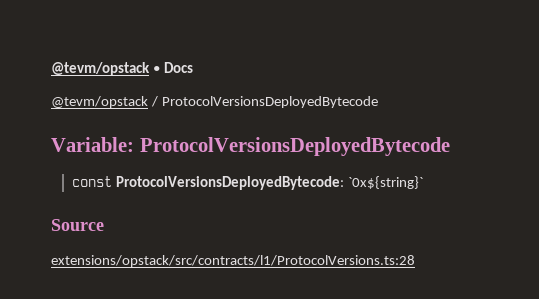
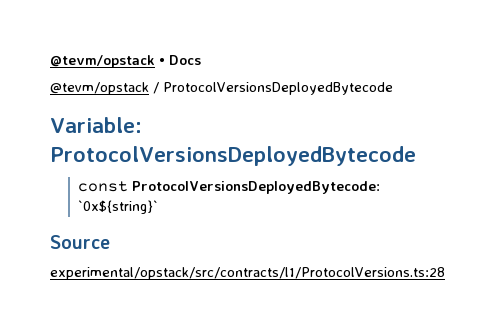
- extensions/opstack/src/contracts/l1/ProtocolVersions.ts:28
+ experimental/opstack/src/contracts/l1/ProtocolVersions.ts:28

